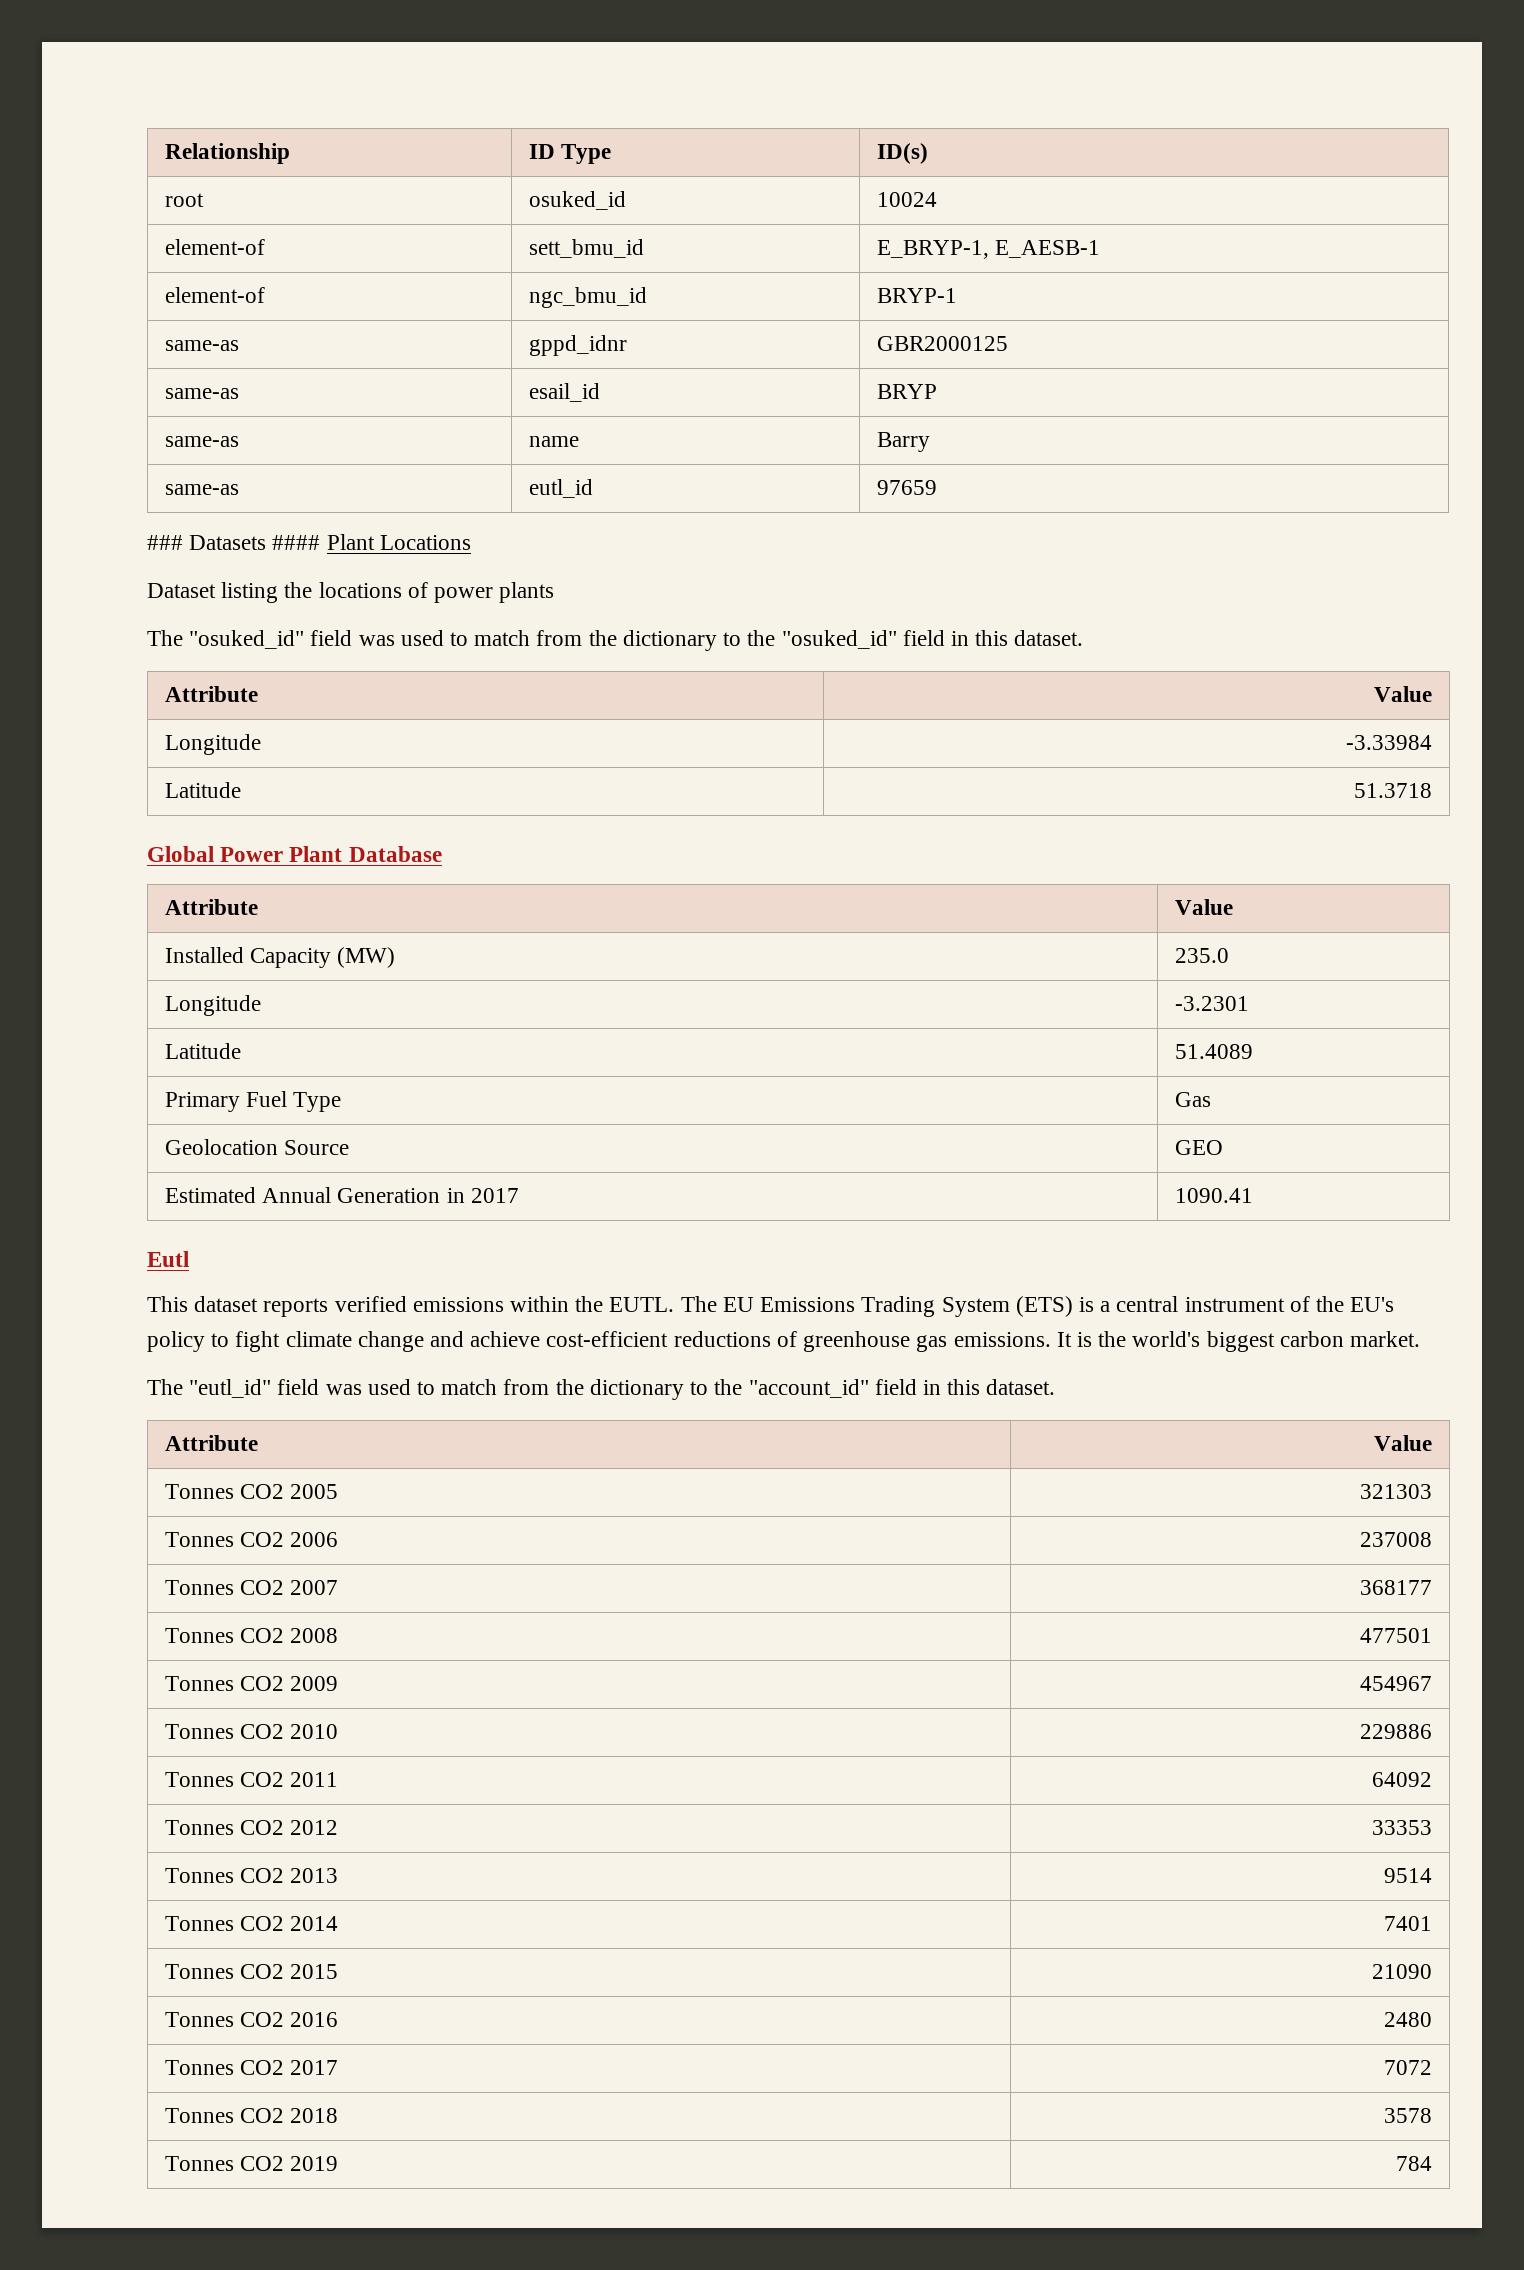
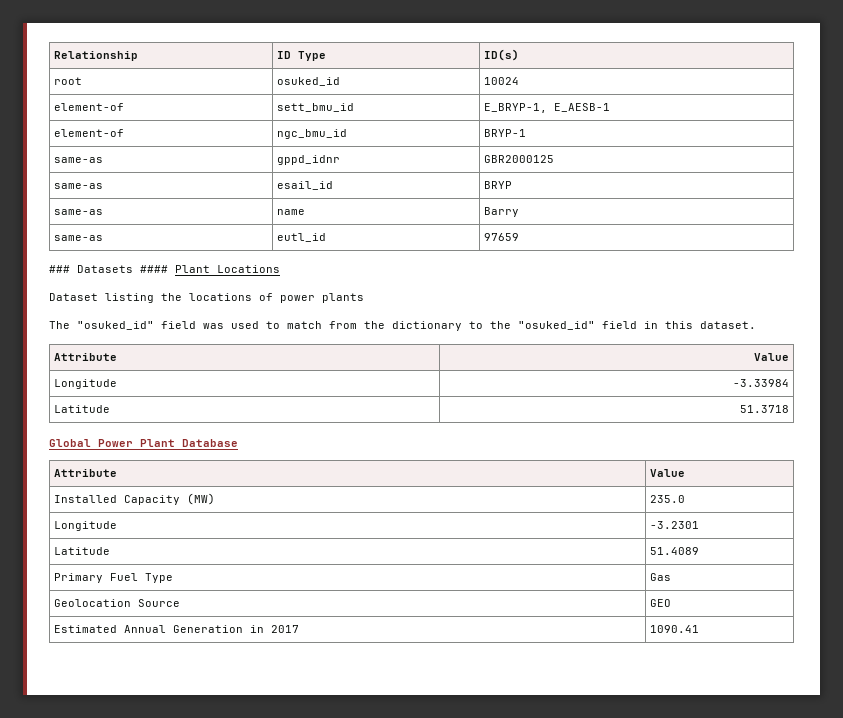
- Eutl
- This dataset reports verified emissions within the EUTL. The EU Emissions Trading System (ETS) is a central instrument of the EU's policy to fight climate change and achieve cost-efficient reductions of greenhouse gas emissions. It is the world's biggest carbon market.
- The "eutl_id" field was used to match from the dictionary to the "account_id" field in this dataset.
- Attribute | Value
- Tonnes CO2 2005 | 321303
- Tonnes CO2 2006 | 237008
- Tonnes CO2 2007 | 368177
- Tonnes CO2 2008 | 477501
- Tonnes CO2 2009 | 454967
- Tonnes CO2 2010 | 229886
- Tonnes CO2 2011 | 64092
- Tonnes CO2 2012 | 33353
- Tonnes CO2 2013 | 9514
- Tonnes CO2 2014 | 7401
- Tonnes CO2 2015 | 21090
- Tonnes CO2 2016 | 2480
- Tonnes CO2 2017 | 7072
- Tonnes CO2 2018 | 3578
- Tonnes CO2 2019 | 784

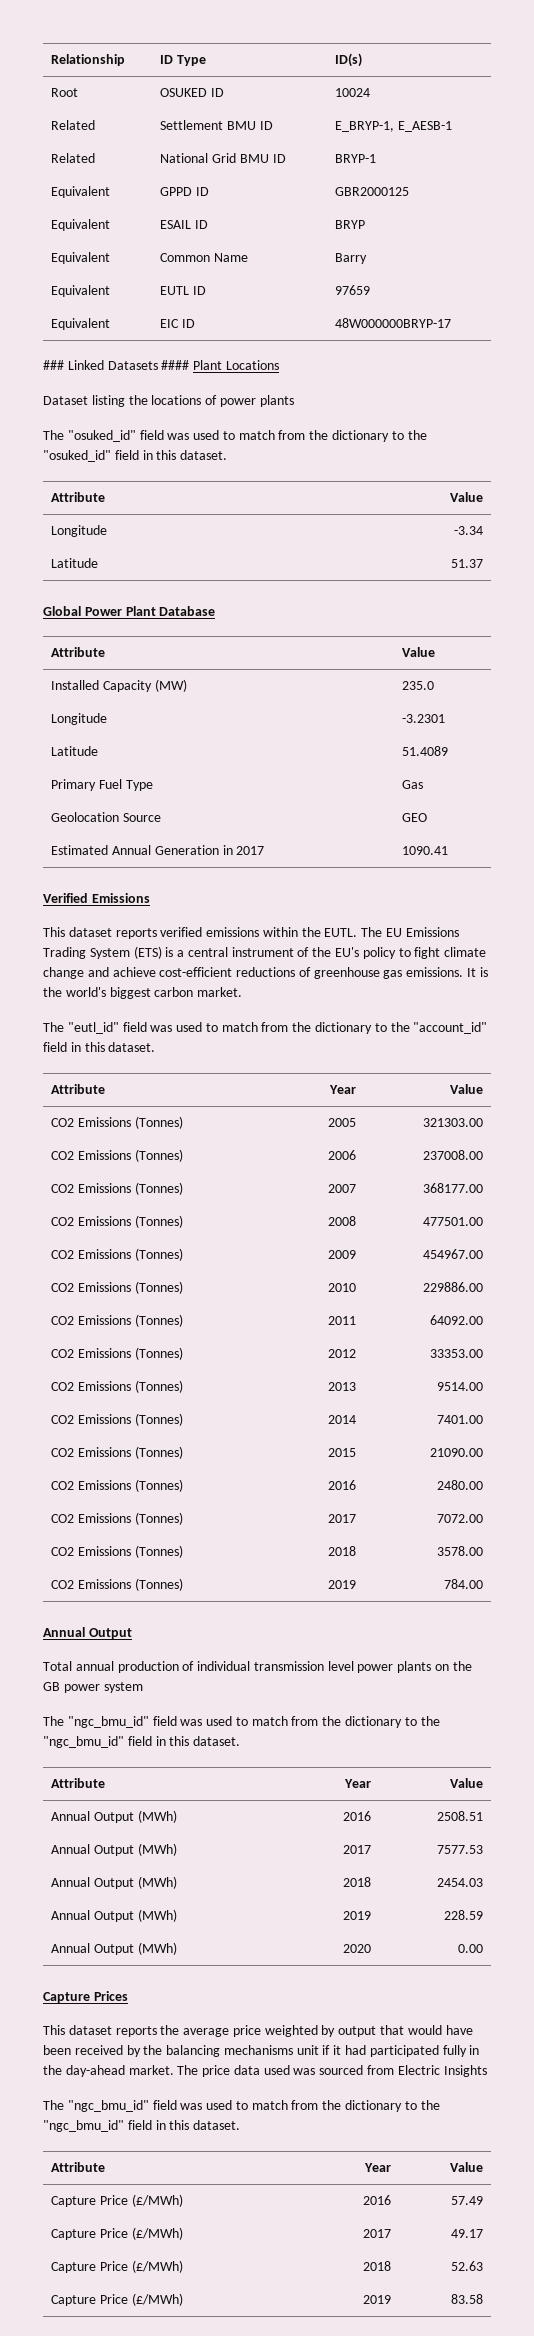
- root | osuked_id | 10024
- element-of | sett_bmu_id | E_BRYP-1, E_AESB-1
- element-of | ngc_bmu_id | BRYP-1
- same-as | gppd_idnr | GBR2000125
- same-as | esail_id | BRYP
- same-as | name | Barry
- same-as | eutl_id | 97659
+ Root | OSUKED ID | 10024
+ Related | Settlement BMU ID | E_BRYP-1, E_AESB-1
+ Related | National Grid BMU ID | BRYP-1
+ Equivalent | GPPD ID | GBR2000125
+ Equivalent | ESAIL ID | BRYP
+ Equivalent | Common Name | Barry
+ Equivalent | EUTL ID | 97659
+ Equivalent | EIC ID | 48W000000BRYP-17
- ### Datasets #### Plant Locations
+ ### Linked Datasets #### Plant Locations
- Longitude | -3.33984
- Latitude | 51.3718
+ Longitude | -3.34
+ Latitude | 51.37
+ Verified Emissions
+ This dataset reports verified emissions within the EUTL. The EU Emissions Trading System (ETS) is a central instrument of the EU's policy to fight climate change and achieve cost-efficient reductions of greenhouse gas emissions. It is the world's biggest carbon market.
+ The "eutl_id" field was used to match from the dictionary to the "account_id" field in this dataset.
+ Attribute | Year | Value
+ CO2 Emissions (Tonnes) | 2005 | 321303.00
+ CO2 Emissions (Tonnes) | 2006 | 237008.00
+ CO2 Emissions (Tonnes) | 2007 | 368177.00
+ CO2 Emissions (Tonnes) | 2008 | 477501.00
+ CO2 Emissions (Tonnes) | 2009 | 454967.00
+ CO2 Emissions (Tonnes) | 2010 | 229886.00
+ CO2 Emissions (Tonnes) | 2011 | 64092.00
+ CO2 Emissions (Tonnes) | 2012 | 33353.00
+ CO2 Emissions (Tonnes) | 2013 | 9514.00
+ CO2 Emissions (Tonnes) | 2014 | 7401.00
+ CO2 Emissions (Tonnes) | 2015 | 21090.00
+ CO2 Emissions (Tonnes) | 2016 | 2480.00
+ CO2 Emissions (Tonnes) | 2017 | 7072.00
+ CO2 Emissions (Tonnes) | 2018 | 3578.00
+ CO2 Emissions (Tonnes) | 2019 | 784.00
+ Annual Output
+ Total annual production of individual transmission level power plants on the GB power system
+ The "ngc_bmu_id" field was used to match from the dictionary to the "ngc_bmu_id" field in this dataset.
+ Attribute | Year | Value
+ Annual Output (MWh) | 2016 | 2508.51
+ Annual Output (MWh) | 2017 | 7577.53
+ Annual Output (MWh) | 2018 | 2454.03
+ Annual Output (MWh) | 2019 | 228.59
+ Annual Output (MWh) | 2020 | 0.00
+ Capture Prices
+ This dataset reports the average price weighted by output that would have been received by the balancing mechanisms unit if it had participated fully in the day-ahead market. The price data used was sourced from Electric Insights
+ The "ngc_bmu_id" field was used to match from the dictionary to the "ngc_bmu_id" field in this dataset.
+ Attribute | Year | Value
+ Capture Price (£/MWh) | 2016 | 57.49
+ Capture Price (£/MWh) | 2017 | 49.17
+ Capture Price (£/MWh) | 2018 | 52.63
+ Capture Price (£/MWh) | 2019 | 83.58

